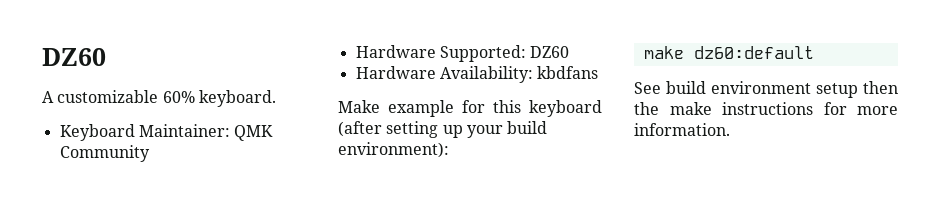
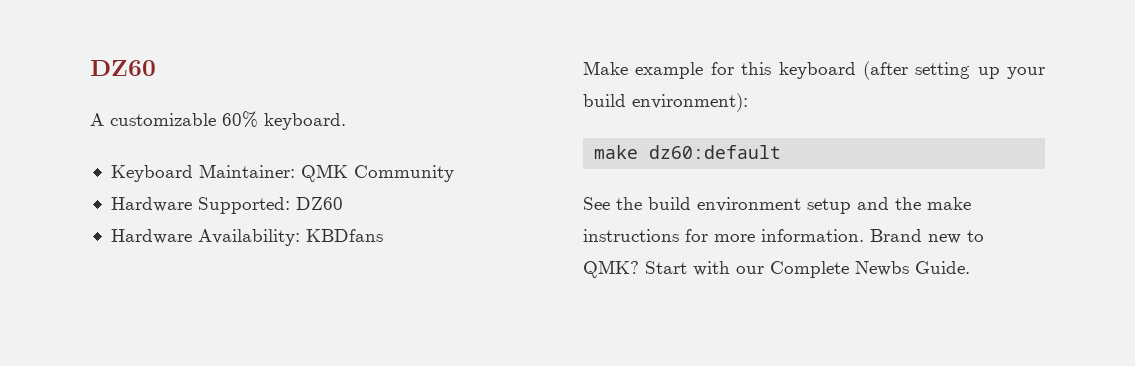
- Hardware Availability: kbdfans
+ Hardware Availability: KBDfans
- See build environment setup then the make instructions for more information.
+ See the build environment setup and the make instructions for more information.
+ Brand new to QMK? Start with our Complete Newbs Guide.

